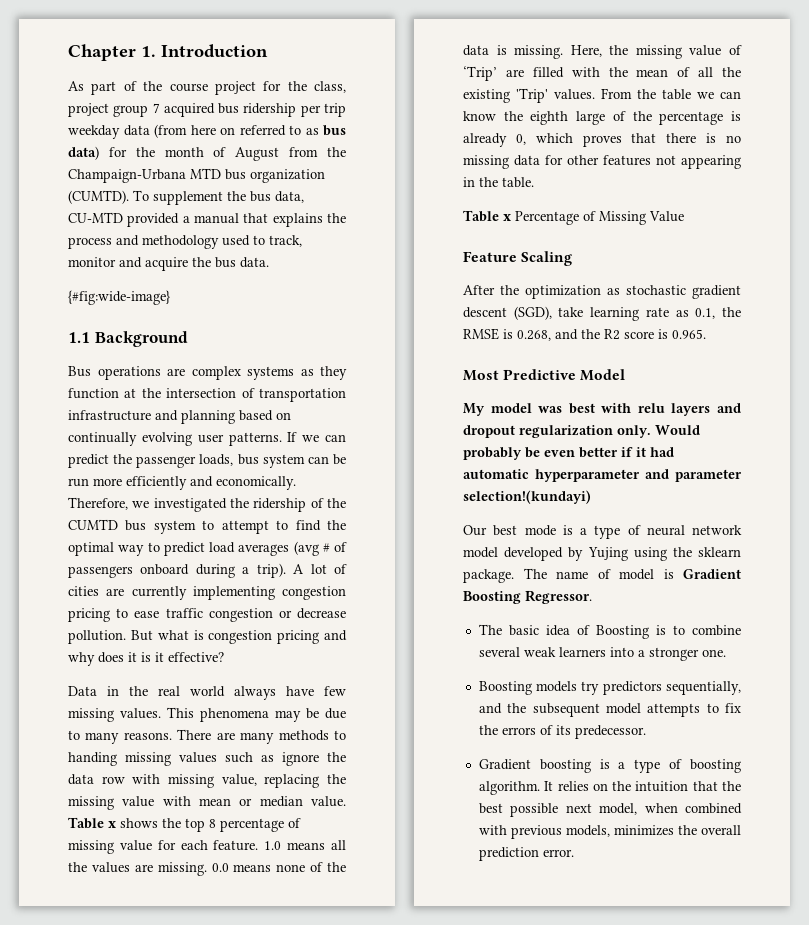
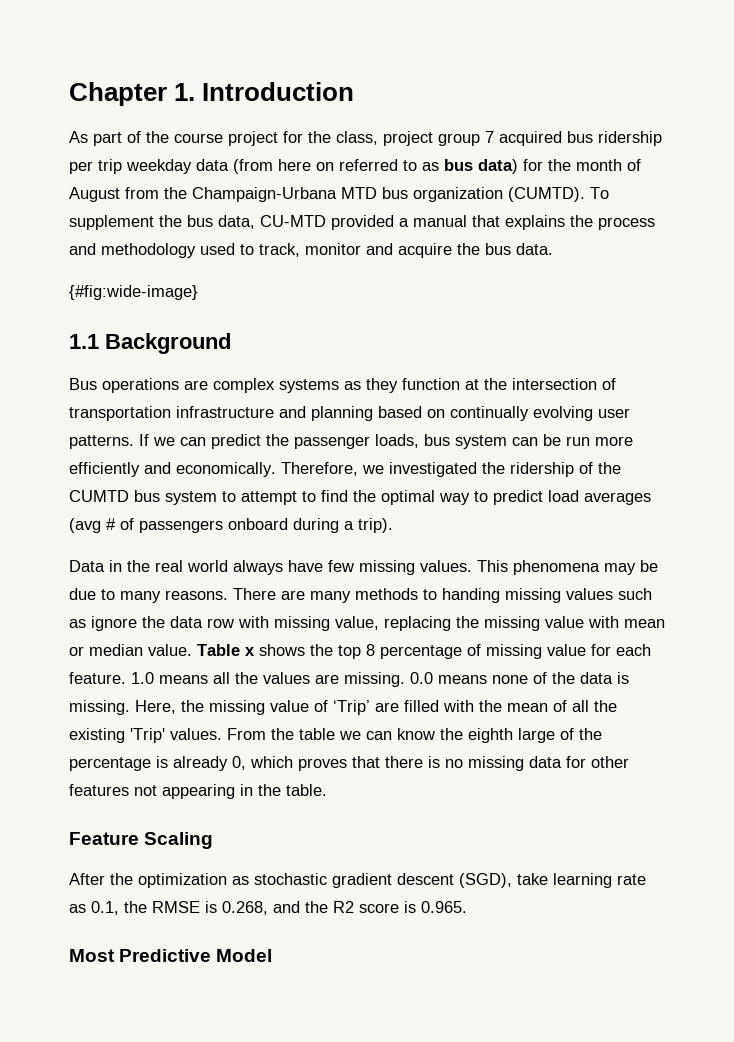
- A lot of cities are currently implementing congestion pricing to ease traffic congestion or decrease pollution. But what is congestion pricing and why does it is it effective?
- Table x Percentage of Missing Value
- My model was best with relu layers and dropout regularization only. Would probably be even better if it had automatic hyperparameter and parameter selection!(kundayi)
- Our best mode is a type of neural network model developed by Yujing using the sklearn package. The name of model is Gradient Boosting Regressor.
- The basic idea of Boosting is to combine several weak learners into a stronger one.
- Boosting models try predictors sequentially, and the subsequent model attempts to fix the errors of its predecessor.
- Gradient boosting is a type of boosting algorithm. It relies on the intuition that the best possible next model, when combined with previous models, minimizes the overall prediction error.

